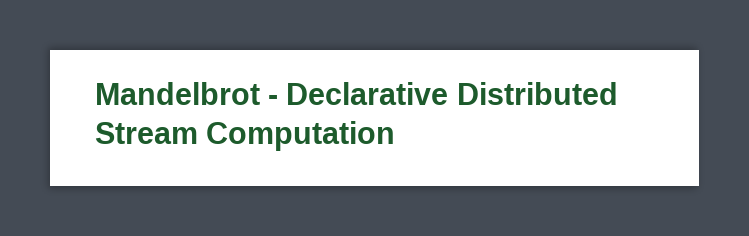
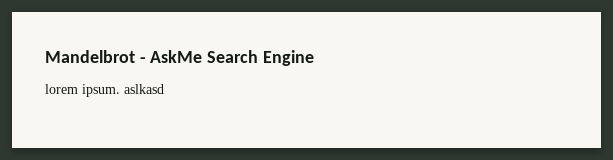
- Mandelbrot - Declarative Distributed Stream Computation
+ Mandelbrot - AskMe Search Engine
+ lorem ipsum. aslkasd

